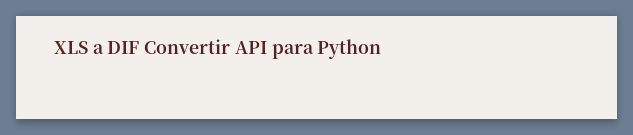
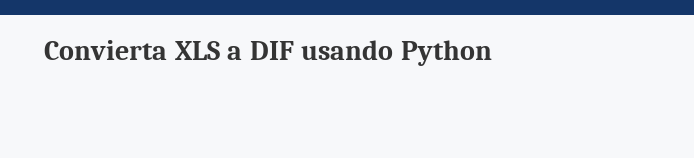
- XLS a DIF Convertir API para Python
+ Convierta XLS a DIF usando Python

